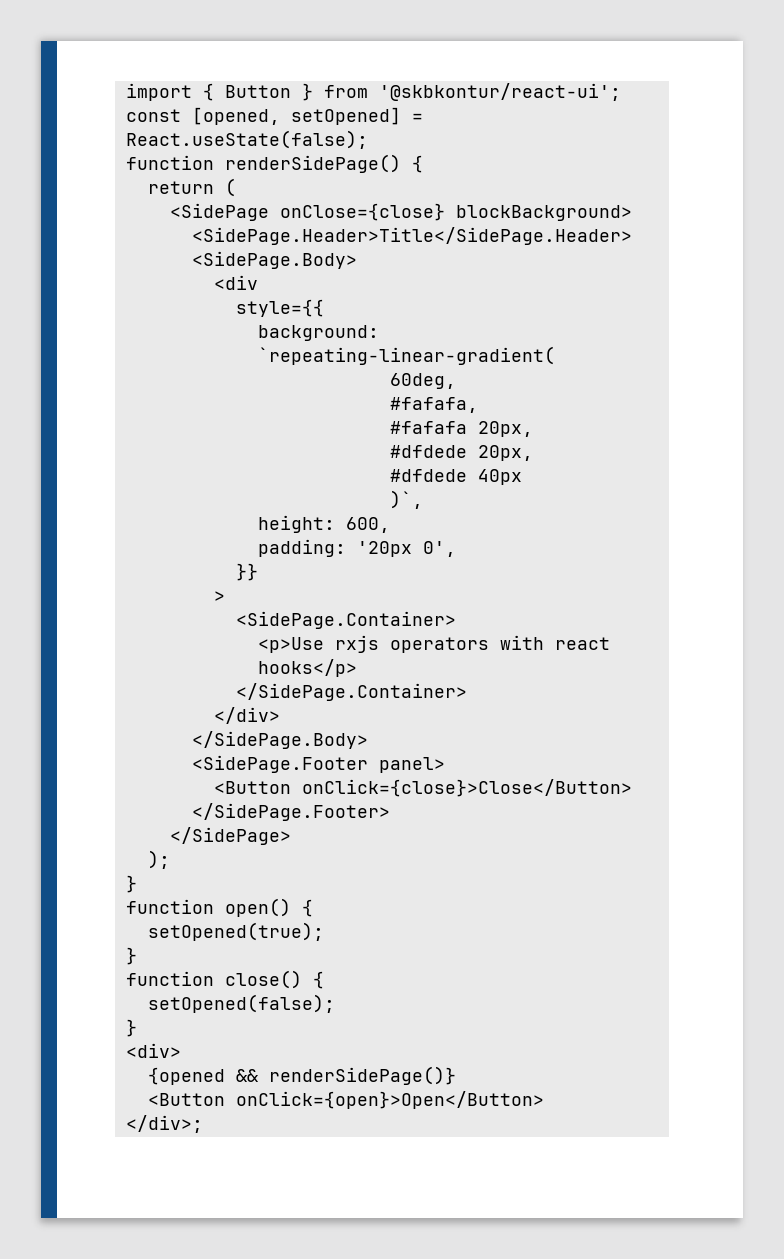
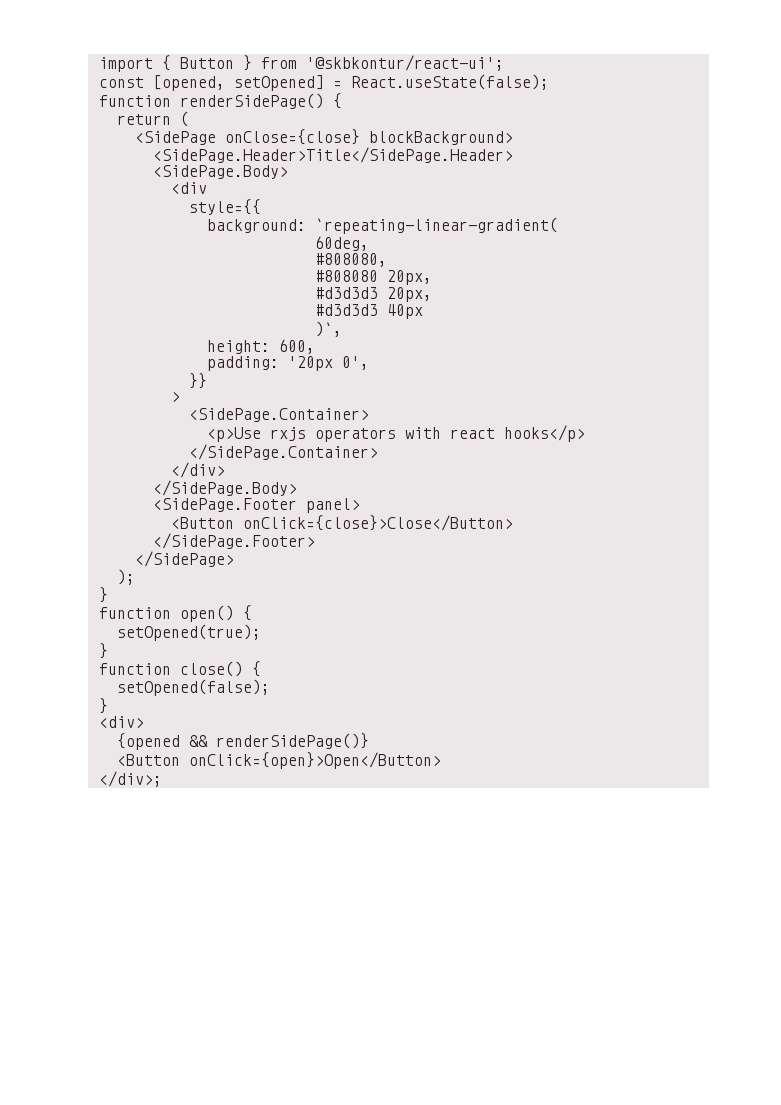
- #fafafa,
- #fafafa 20px,
- #dfdede 20px,
- #dfdede 40px
+ #808080,
+ #808080 20px,
+ #d3d3d3 20px,
+ #d3d3d3 40px

